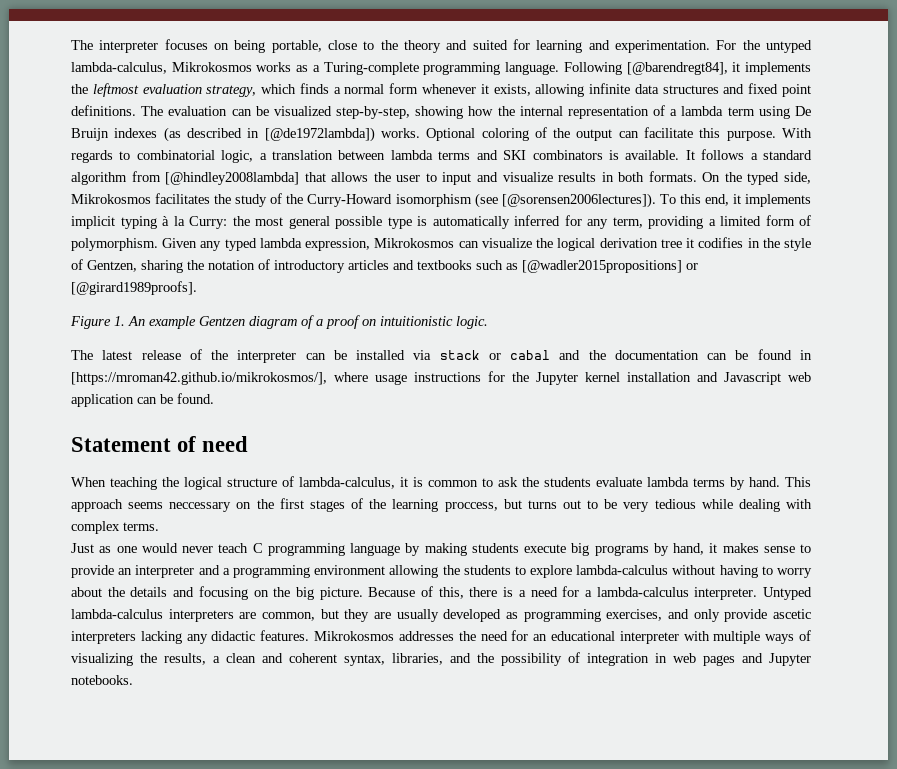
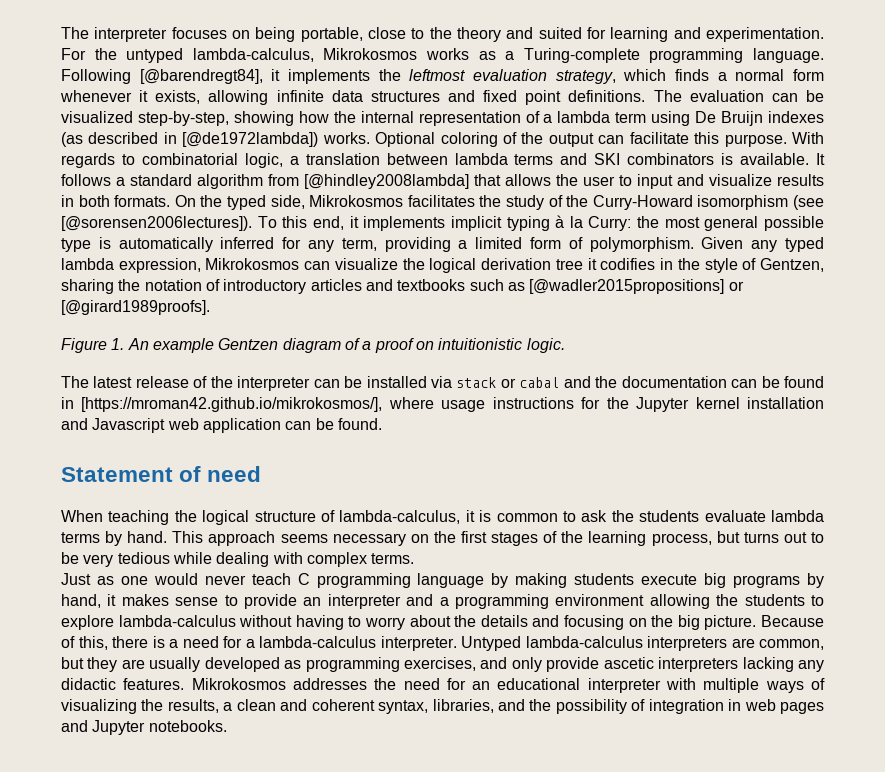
- This approach seems neccessary on the first stages of the learning proccess, but turns out to be very tedious while dealing with complex terms.
+ This approach seems necessary on the first stages of the learning process, but turns out to be very tedious while dealing with complex terms.

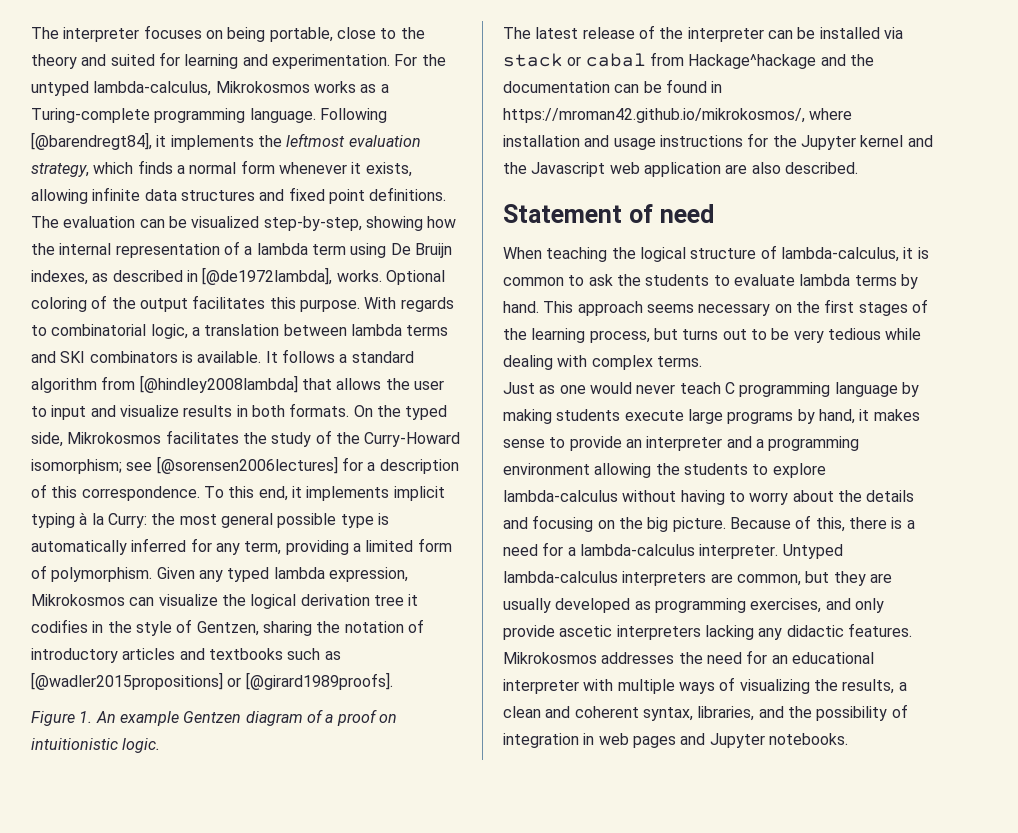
- The evaluation can be visualized step-by-step, showing how the internal representation of a lambda term using De Bruijn indexes (as described in [@de1972lambda]) works.
+ The evaluation can be visualized step-by-step, showing how the internal representation of a lambda term using De Bruijn indexes, as described in [@de1972lambda], works.
- Optional coloring of the output can facilitate this purpose.
+ Optional coloring of the output facilitates this purpose.
- On the typed side, Mikrokosmos facilitates the study of the Curry-Howard isomorphism (see [@sorensen2006lectures]).
+ On the typed side, Mikrokosmos facilitates the study of the Curry-Howard isomorphism; see [@sorensen2006lectures] for a description of this correspondence.
- The latest release of the interpreter can be installed via stack or cabal and the documentation can be found in [https://mroman42.github.io/mikrokosmos/], where usage instructions for the Jupyter kernel installation and Javascript web application can be found.
+ The latest release of the interpreter can be installed via stack or cabal from Hackage^hackage and the documentation can be found in https://mroman42.github.io/mikrokosmos/, where installation and usage instructions for the Jupyter kernel and the Javascript web application are also described.
- When teaching the logical structure of lambda-calculus, it is common to ask the students evaluate lambda terms by hand.
+ When teaching the logical structure of lambda-calculus, it is common to ask the students to evaluate lambda terms by hand.
- Just as one would never teach C programming language by making students execute big programs by hand, it makes sense to provide an interpreter and a programming environment allowing the students to explore lambda-calculus without having to worry about the details and focusing on the big picture.
+ Just as one would never teach C programming language by making students execute large programs by hand, it makes sense to provide an interpreter and a programming environment allowing the students to explore lambda-calculus without having to worry about the details and focusing on the big picture.

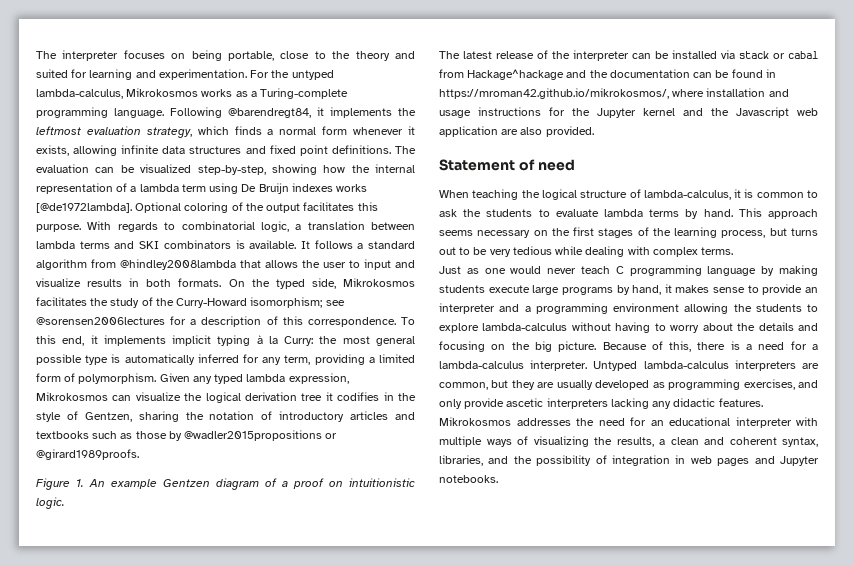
- Following [@barendregt84], it implements the leftmost evaluation strategy, which finds a normal form whenever it exists, allowing infinite data structures and fixed point definitions.
+ Following @barendregt84, it implements the leftmost evaluation strategy, which finds a normal form whenever it exists, allowing infinite data structures and fixed point definitions.
- The evaluation can be visualized step-by-step, showing how the internal representation of a lambda term using De Bruijn indexes, as described in [@de1972lambda], works.
+ The evaluation can be visualized step-by-step, showing how the internal representation of a lambda term using De Bruijn indexes works [@de1972lambda].
- It follows a standard algorithm from [@hindley2008lambda] that allows the user to input and visualize results in both formats.
+ It follows a standard algorithm from @hindley2008lambda that allows the user to input and visualize results in both formats.
- On the typed side, Mikrokosmos facilitates the study of the Curry-Howard isomorphism; see [@sorensen2006lectures] for a description of this correspondence.
+ On the typed side, Mikrokosmos facilitates the study of the Curry-Howard isomorphism; see @sorensen2006lectures for a description of this correspondence.
- Given any typed lambda expression, Mikrokosmos can visualize the logical derivation tree it codifies in the style of Gentzen, sharing the notation of introductory articles and textbooks such as [@wadler2015propositions] or [@girard1989proofs].
+ Given any typed lambda expression, Mikrokosmos can visualize the logical derivation tree it codifies in the style of Gentzen, sharing the notation of introductory articles and textbooks such as those by @wadler2015propositions or @girard1989proofs.
- The latest release of the interpreter can be installed via stack or cabal from Hackage^hackage and the documentation can be found in https://mroman42.github.io/mikrokosmos/, where installation and usage instructions for the Jupyter kernel and the Javascript web application are also described.
+ The latest release of the interpreter can be installed via stack or cabal from Hackage^hackage and the documentation can be found in https://mroman42.github.io/mikrokosmos/, where installation and usage instructions for the Jupyter kernel and the Javascript web application are also provided.

